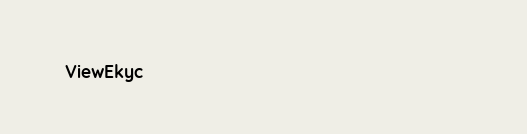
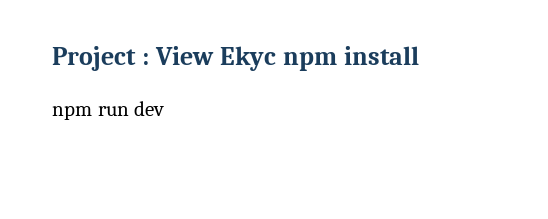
- ViewEkyc
+ Project : View Ekyc npm install
+ npm run dev

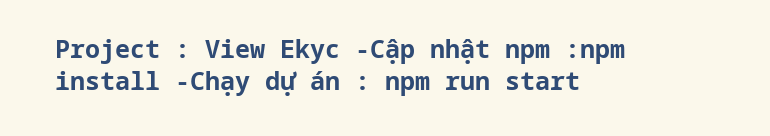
- Project : View Ekyc npm install
- npm run dev
+ Project : View Ekyc -Cập nhật npm :npm install -Chạy dự án : npm run start

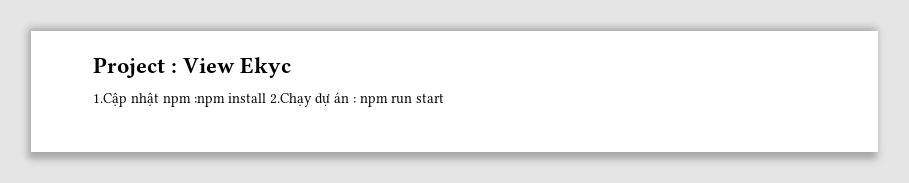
- Project : View Ekyc -Cập nhật npm :npm install -Chạy dự án : npm run start
+ Project : View Ekyc
+ 1.Cập nhật npm :npm install 2.Chạy dự án : npm run start

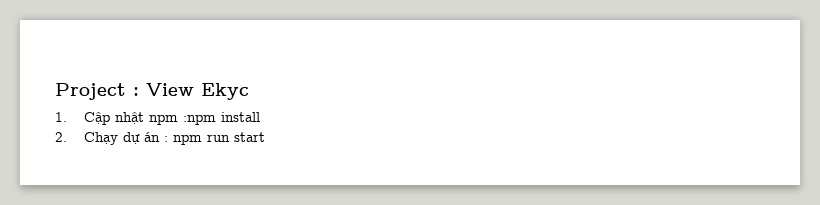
- 1.Cập nhật npm :npm install 2.Chạy dự án : npm run start
+ 1. Cập nhật npm :npm install
+ 2. Chạy dự án : npm run start

